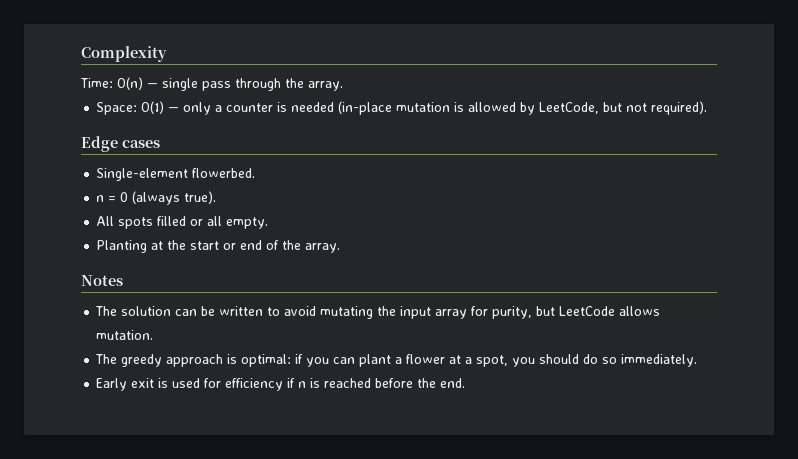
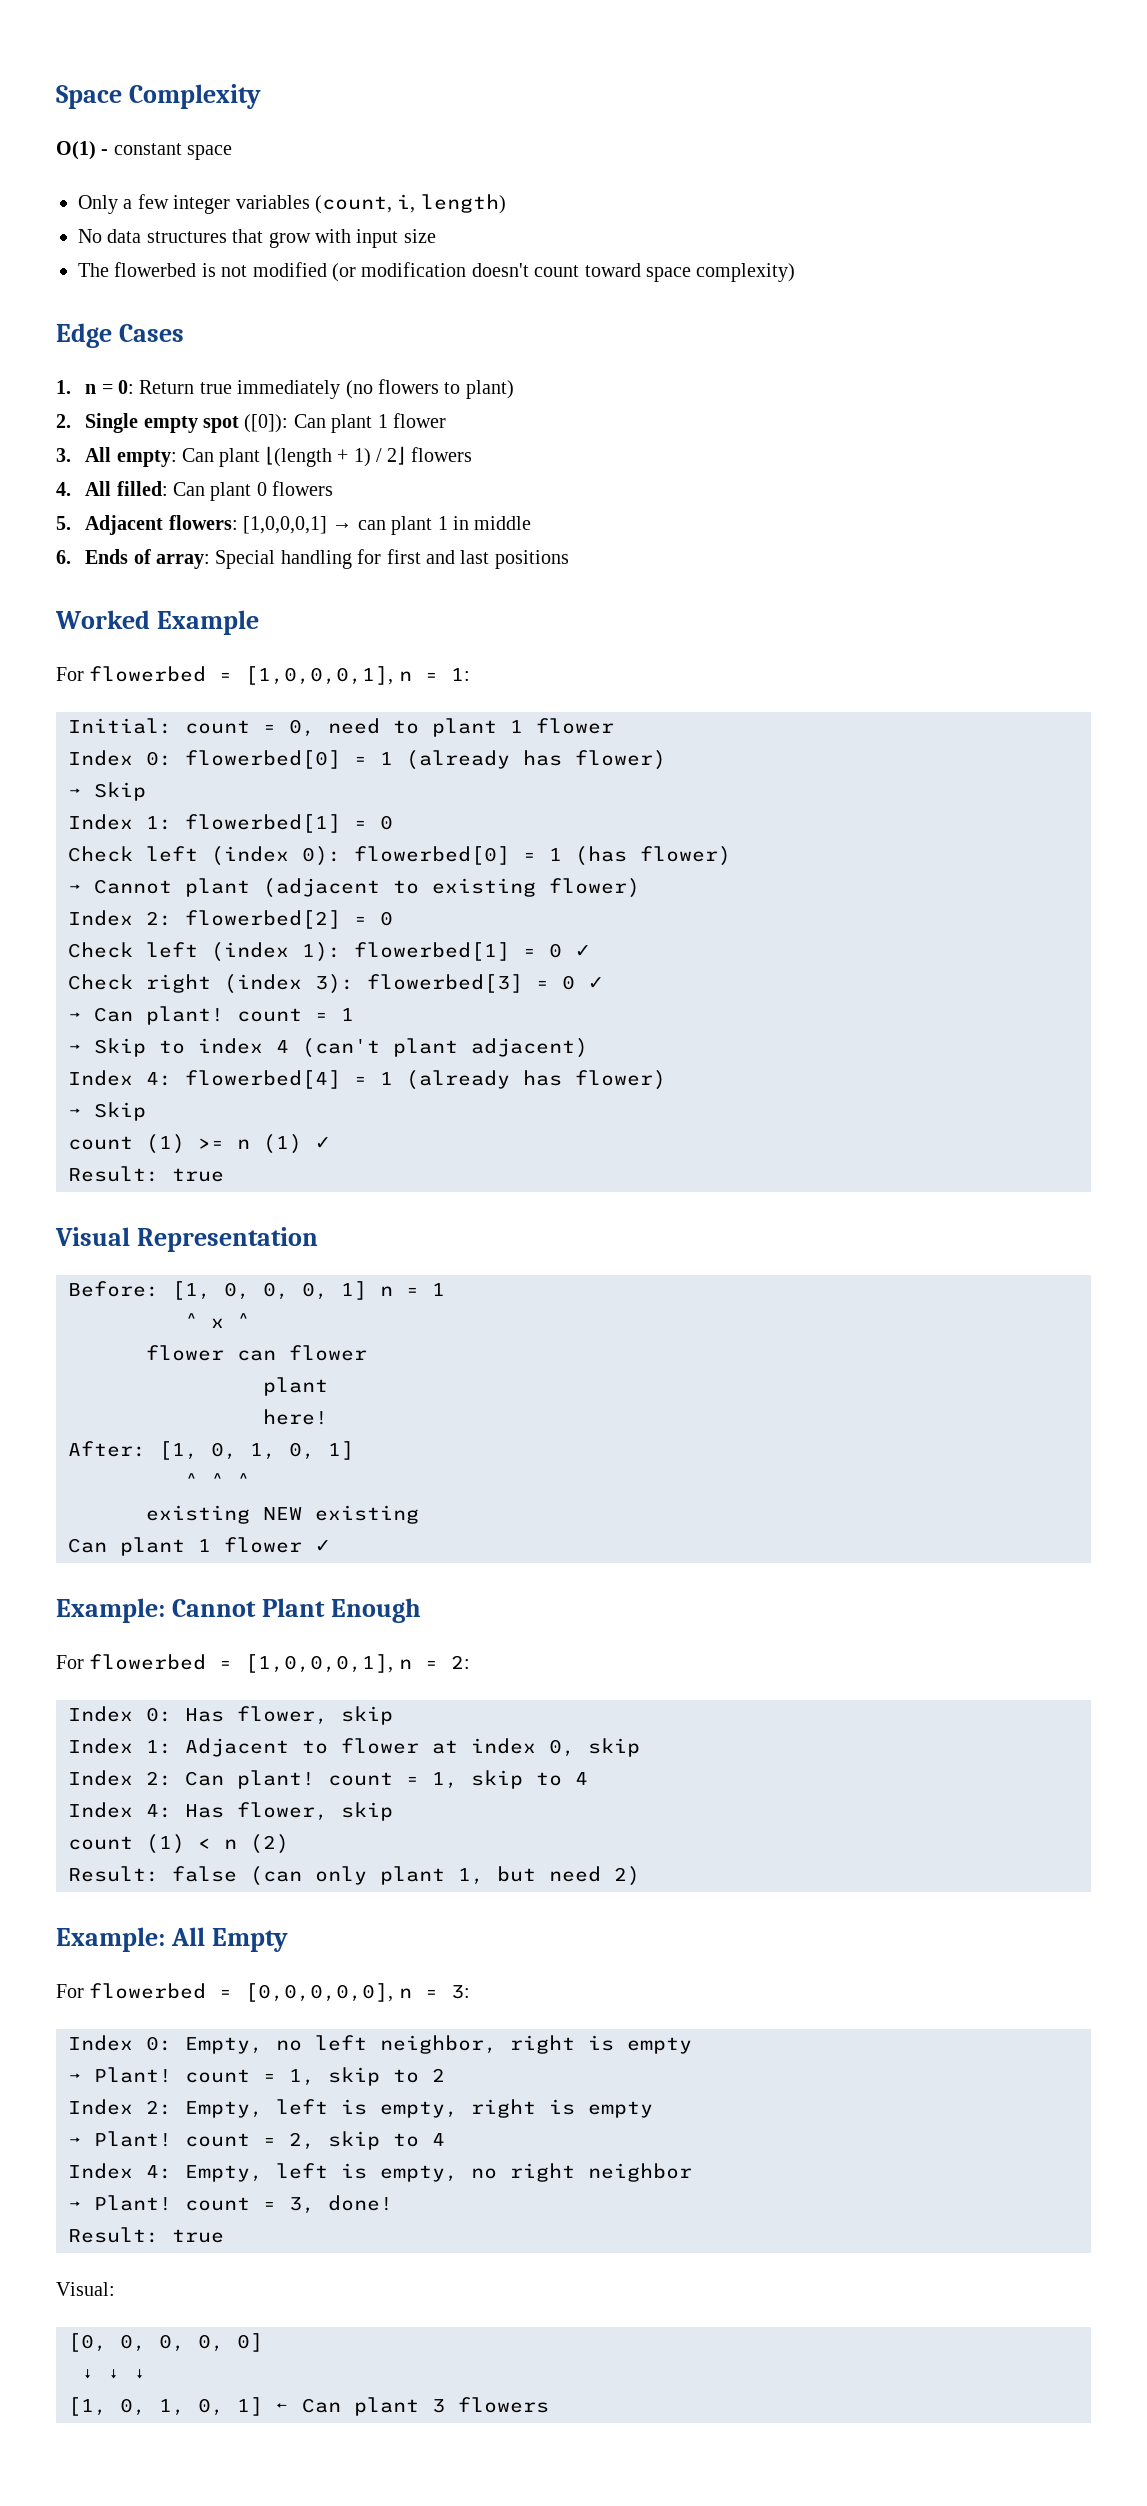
- Complexity
+ Space Complexity
- Time: O(n) — single pass through the array.
- Space: O(1) — only a counter is needed (in-place mutation is allowed by LeetCode, but not required).
- Edge cases
- Single-element flowerbed.
- n = 0 (always true).
- All spots filled or all empty.
- Planting at the start or end of the array.
- Notes
- The solution can be written to avoid mutating the input array for purity, but LeetCode allows mutation.
- The greedy approach is optimal: if you can plant a flower at a spot, you should do so immediately.
- Early exit is used for efficiency if n is reached before the end.
+ O(1) - constant space
+ Only a few integer variables (count, i, length)
+ No data structures that grow with input size
+ The flowerbed is not modified (or modification doesn't count toward space complexity)
+ Edge Cases
+ 1. n = 0: Return true immediately (no flowers to plant)
+ 2. Single empty spot ([0]): Can plant 1 flower
+ 3. All empty: Can plant ⌊(length + 1) / 2⌋ flowers
+ 4. All filled: Can plant 0 flowers
+ 5. Adjacent flowers: [1,0,0,0,1] → can plant 1 in middle
+ 6. Ends of array: Special handling for first and last positions
+ Worked Example
+ For flowerbed = [1,0,0,0,1], n = 1:
+ Initial: count = 0, need to plant 1 flower
+ Index 0: flowerbed[0] = 1 (already has flower)
+ → Skip
+ Index 1: flowerbed[1] = 0
+ Check left (index 0): flowerbed[0] = 1 (has flower)
+ → Cannot plant (adjacent to existing flower)
+ Index 2: flowerbed[2] = 0
+ Check left (index 1): flowerbed[1] = 0 ✓
+ Check right (index 3): flowerbed[3] = 0 ✓
+ → Can plant! count = 1
+ → Skip to index 4 (can't plant adjacent)
+ Index 4: flowerbed[4] = 1 (already has flower)
+ → Skip
+ count (1) >= n (1) ✓
+ Result: true
+ Visual Representation
+ Before: [1, 0, 0, 0, 1] n = 1
+ ^ x ^
+ flower can flower
+ plant
+ here!
+ After: [1, 0, 1, 0, 1]
+ ^ ^ ^
+ existing NEW existing
+ Can plant 1 flower ✓
+ Example: Cannot Plant Enough
+ For flowerbed = [1,0,0,0,1], n = 2:
+ Index 0: Has flower, skip
+ Index 1: Adjacent to flower at index 0, skip
+ Index 2: Can plant! count = 1, skip to 4
+ Index 4: Has flower, skip
+ count (1) < n (2)
+ Result: false (can only plant 1, but need 2)
+ Example: All Empty
+ For flowerbed = [0,0,0,0,0], n = 3:
+ Index 0: Empty, no left neighbor, right is empty
+ → Plant! count = 1, skip to 2
+ Index 2: Empty, left is empty, right is empty
+ → Plant! count = 2, skip to 4
+ Index 4: Empty, left is empty, no right neighbor
+ → Plant! count = 3, done!
+ Result: true
+ Visual:
+ [0, 0, 0, 0, 0]
+ ↓ ↓ ↓
+ [1, 0, 1, 0, 1] ← Can plant 3 flowers

